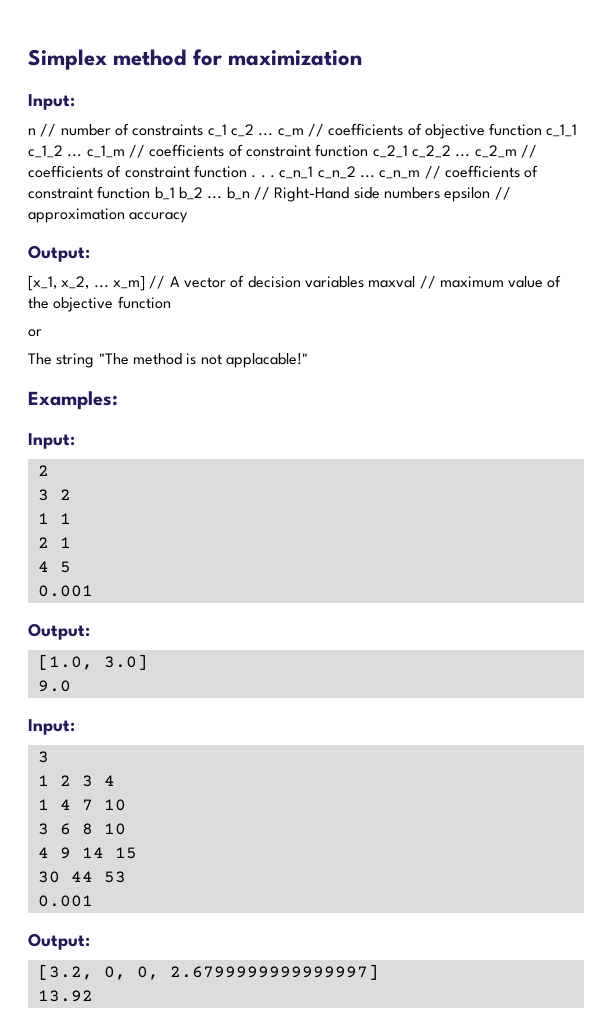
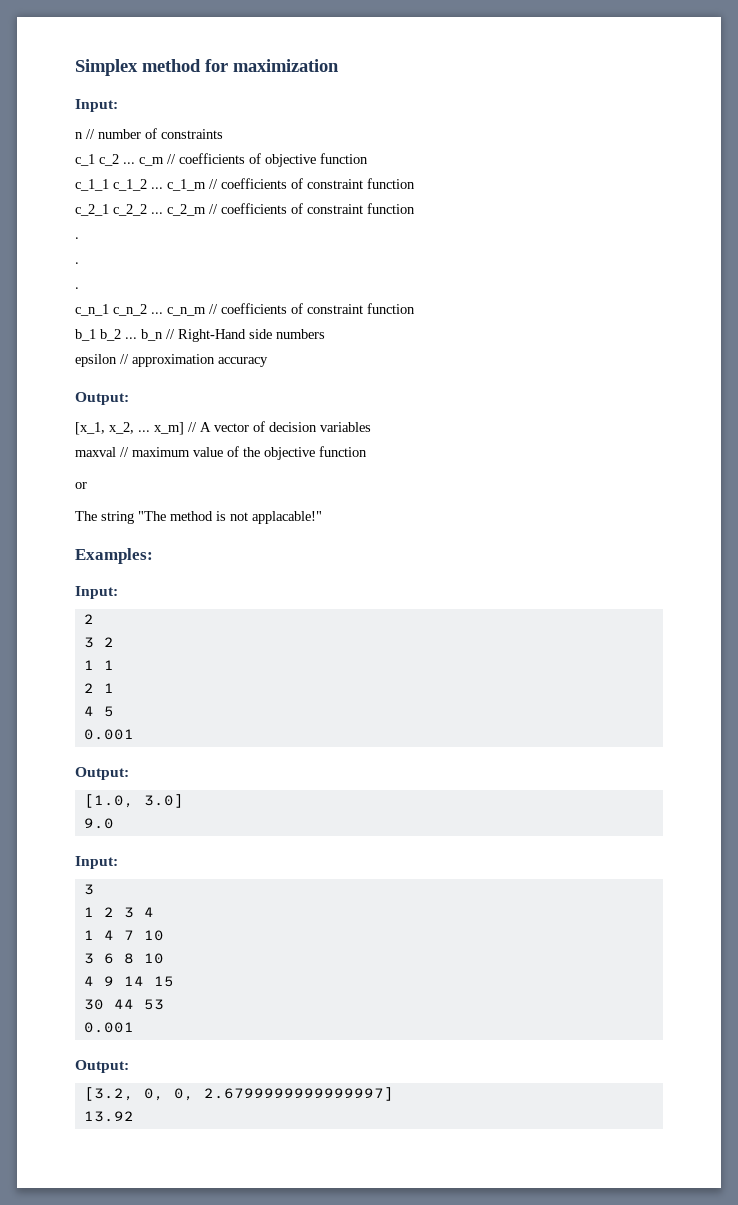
- n // number of constraints c_1 c_2 ... c_m // coefficients of objective function c_1_1 c_1_2 ... c_1_m // coefficients of constraint function c_2_1 c_2_2 ... c_2_m // coefficients of constraint function . . . c_n_1 c_n_2 ... c_n_m // coefficients of constraint function b_1 b_2 ... b_n // Right-Hand side numbers epsilon // approximation accuracy
+ n // number of constraints
+ c_1 c_2 ... c_m // coefficients of objective function
+ c_1_1 c_1_2 ... c_1_m // coefficients of constraint function
+ c_2_1 c_2_2 ... c_2_m // coefficients of constraint function
+ .
+ .
+ .
+ c_n_1 c_n_2 ... c_n_m // coefficients of constraint function
+ b_1 b_2 ... b_n // Right-Hand side numbers
+ epsilon // approximation accuracy
- [x_1, x_2, ... x_m] // A vector of decision variables maxval // maximum value of the objective function
+ [x_1, x_2, ... x_m] // A vector of decision variables
+ maxval // maximum value of the objective function

